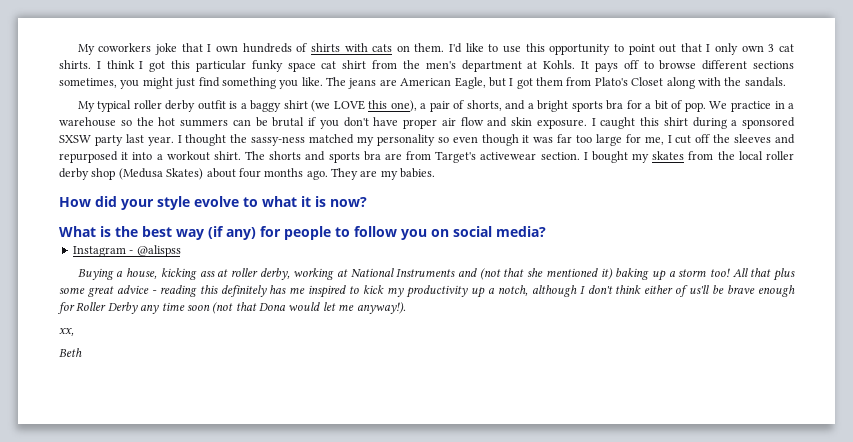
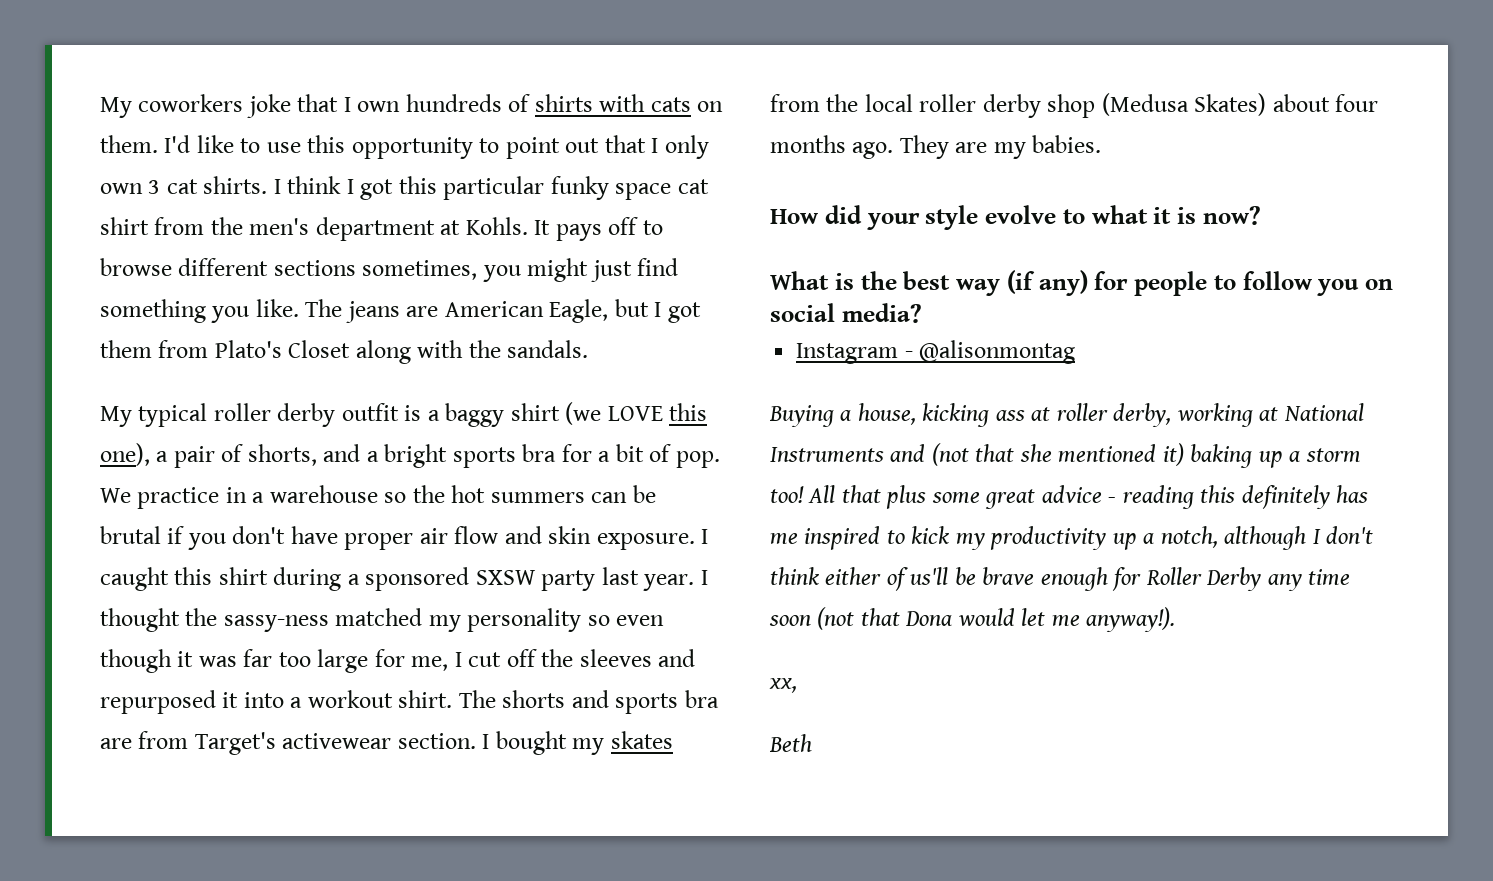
- Instagram - @alispss
+ Instagram - @alisonmontag

